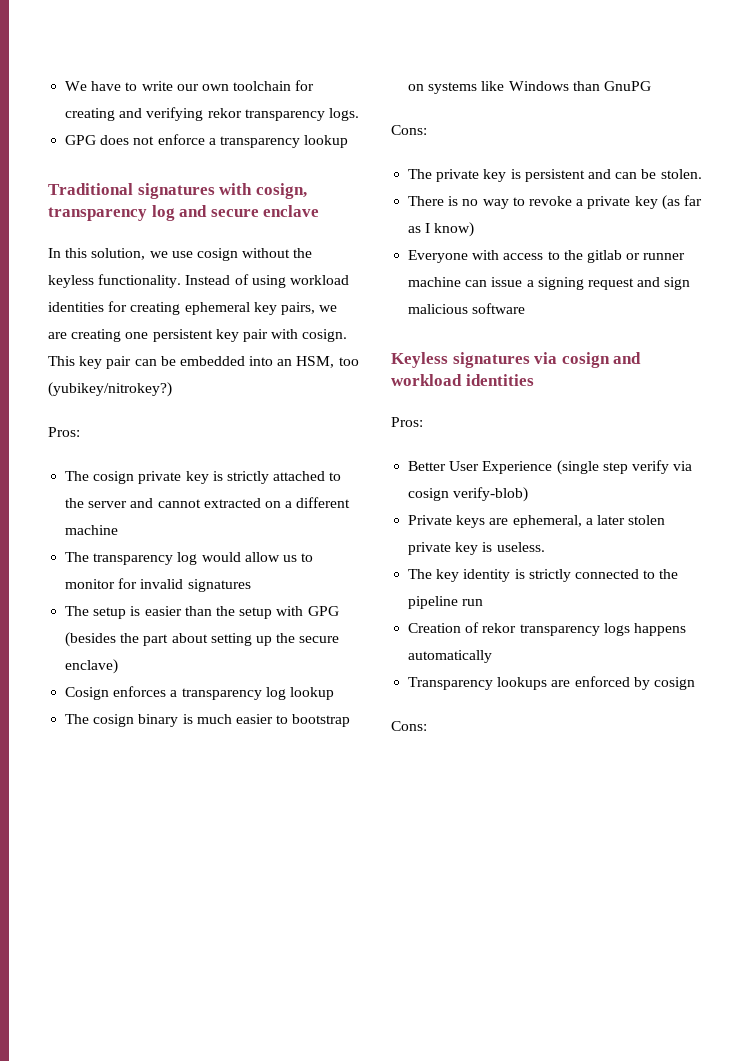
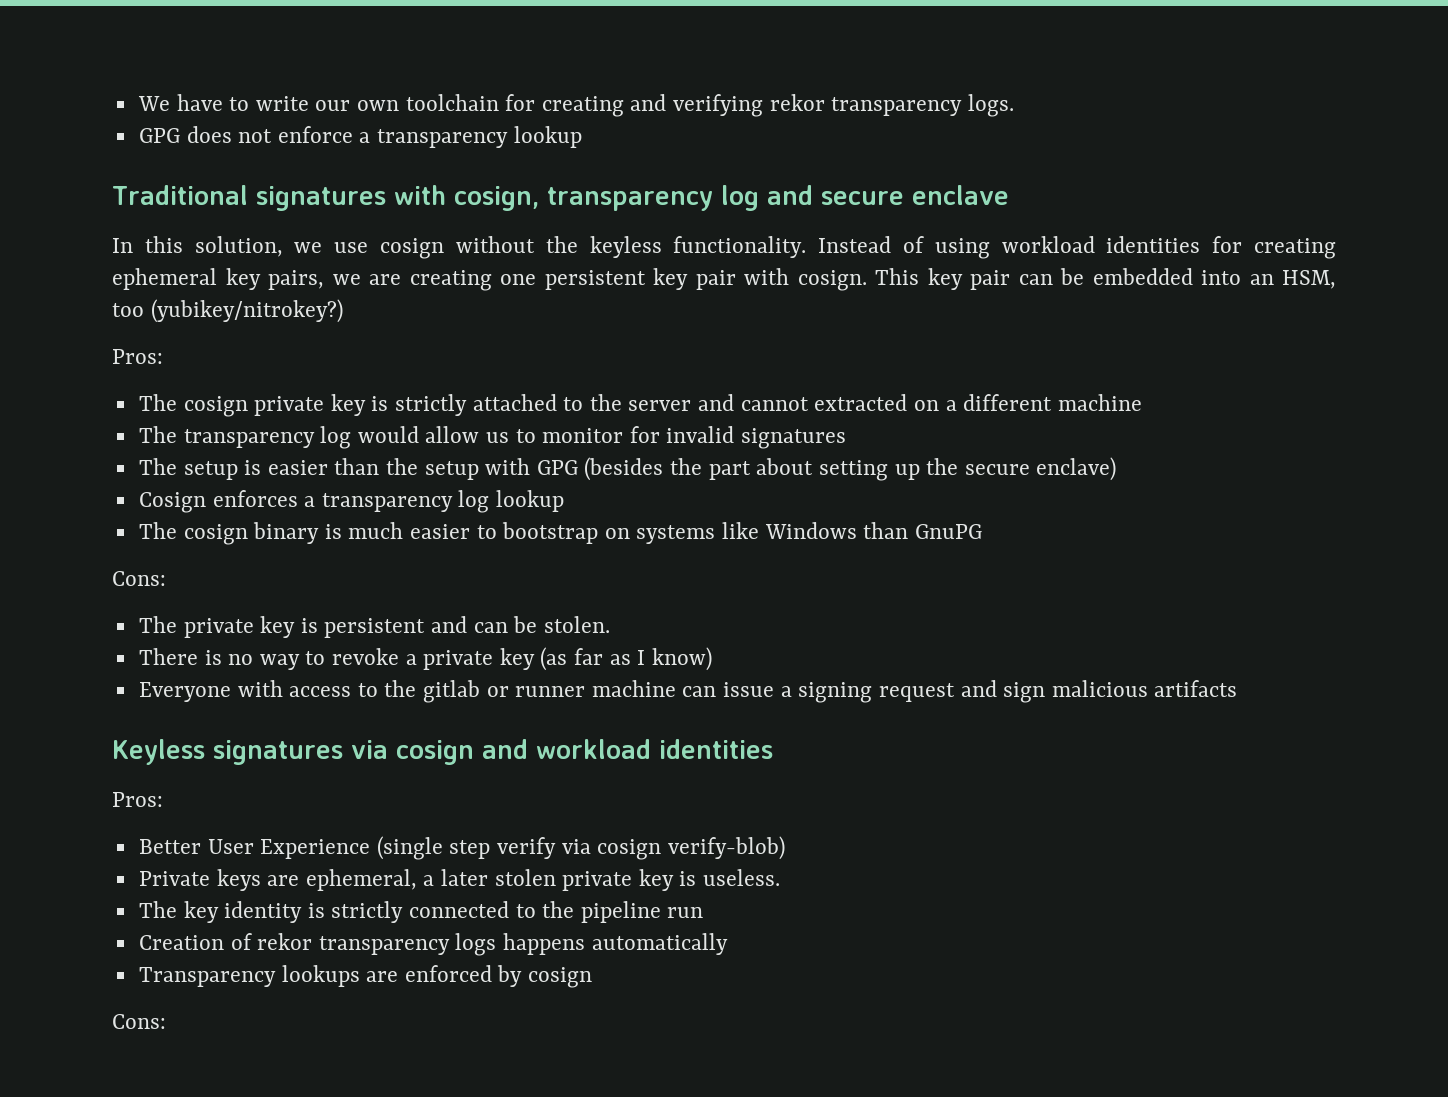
- Everyone with access to the gitlab or runner machine can issue a signing request and sign malicious software
+ Everyone with access to the gitlab or runner machine can issue a signing request and sign malicious artifacts

